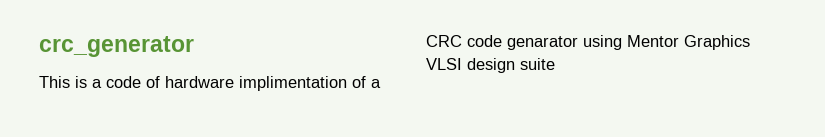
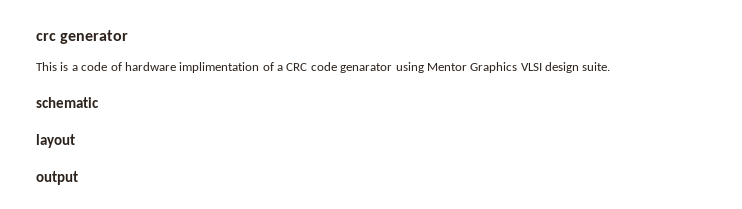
- crc_generator
+ crc generator
- This is a code of hardware implimentation of a CRC code genarator using Mentor Graphics VLSI design suite
+ This is a code of hardware implimentation of a CRC code genarator using Mentor Graphics VLSI design suite.
+ schematic
+ layout
+ output

